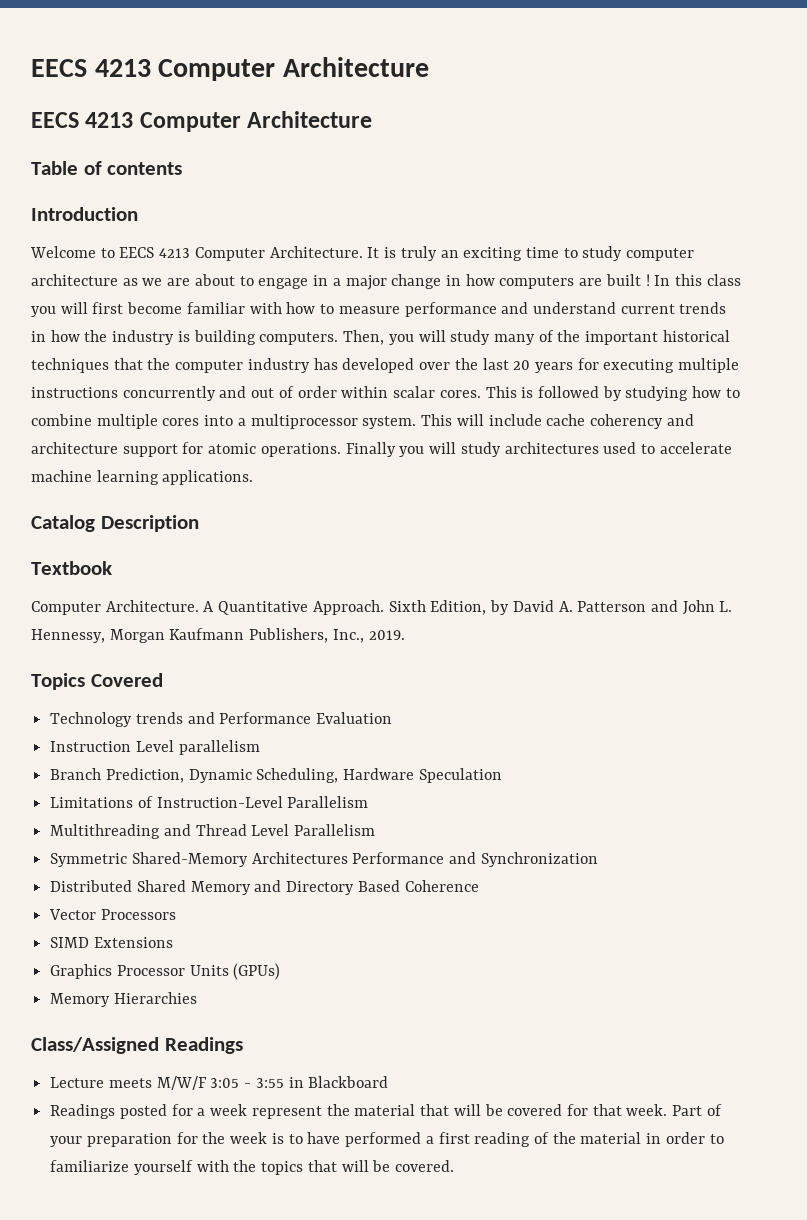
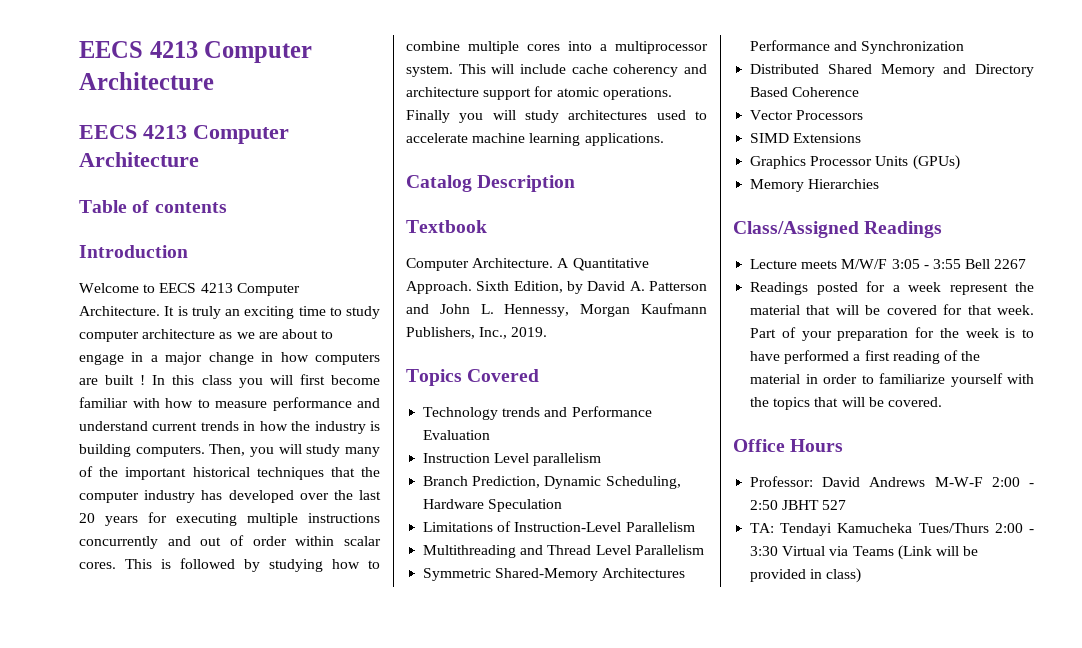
- Lecture meets M/W/F 3:05 - 3:55 in Blackboard
+ Lecture meets M/W/F 3:05 - 3:55 Bell 2267
+ Office Hours
+ Professor: David Andrews M-W-F 2:00 - 2:50 JBHT 527
+ TA: Tendayi Kamucheka Tues/Thurs 2:00 - 3:30 Virtual via Teams (Link will be provided in class)

